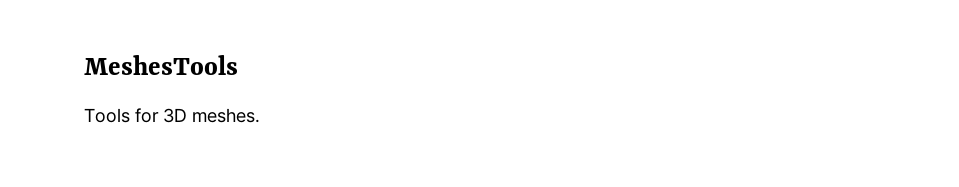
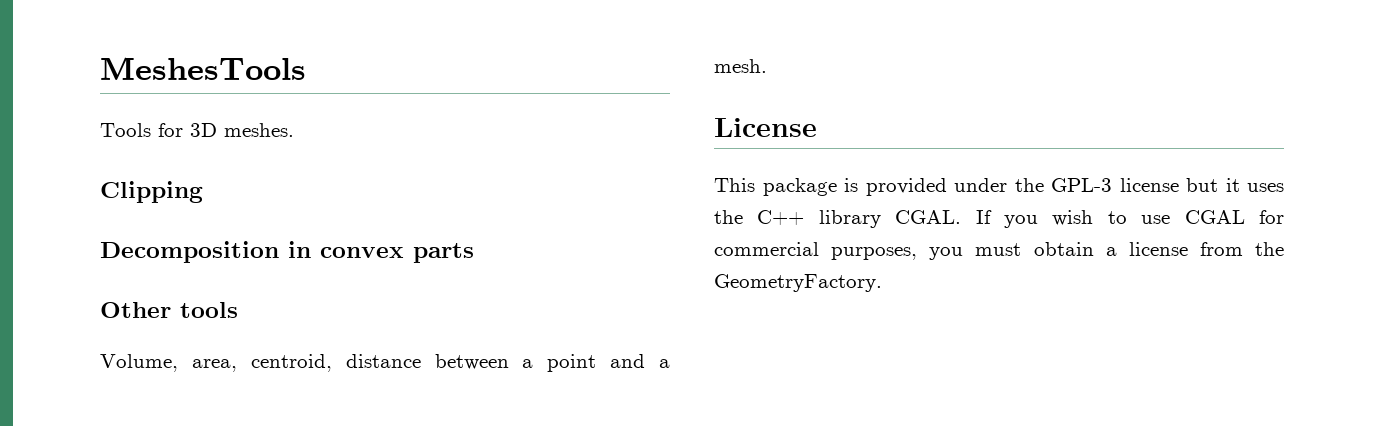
+ Clipping
+ Decomposition in convex parts
+ Other tools
+ Volume, area, centroid, distance between a point and a mesh.
+ License
+ This package is provided under the GPL-3 license but it uses the C++ library CGAL. If you wish to use CGAL for commercial purposes, you must obtain a license from the GeometryFactory.

